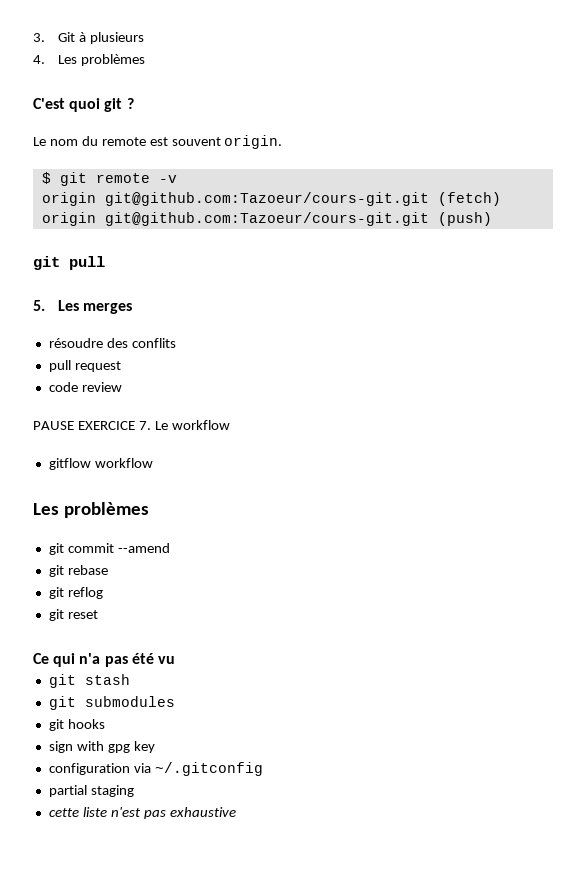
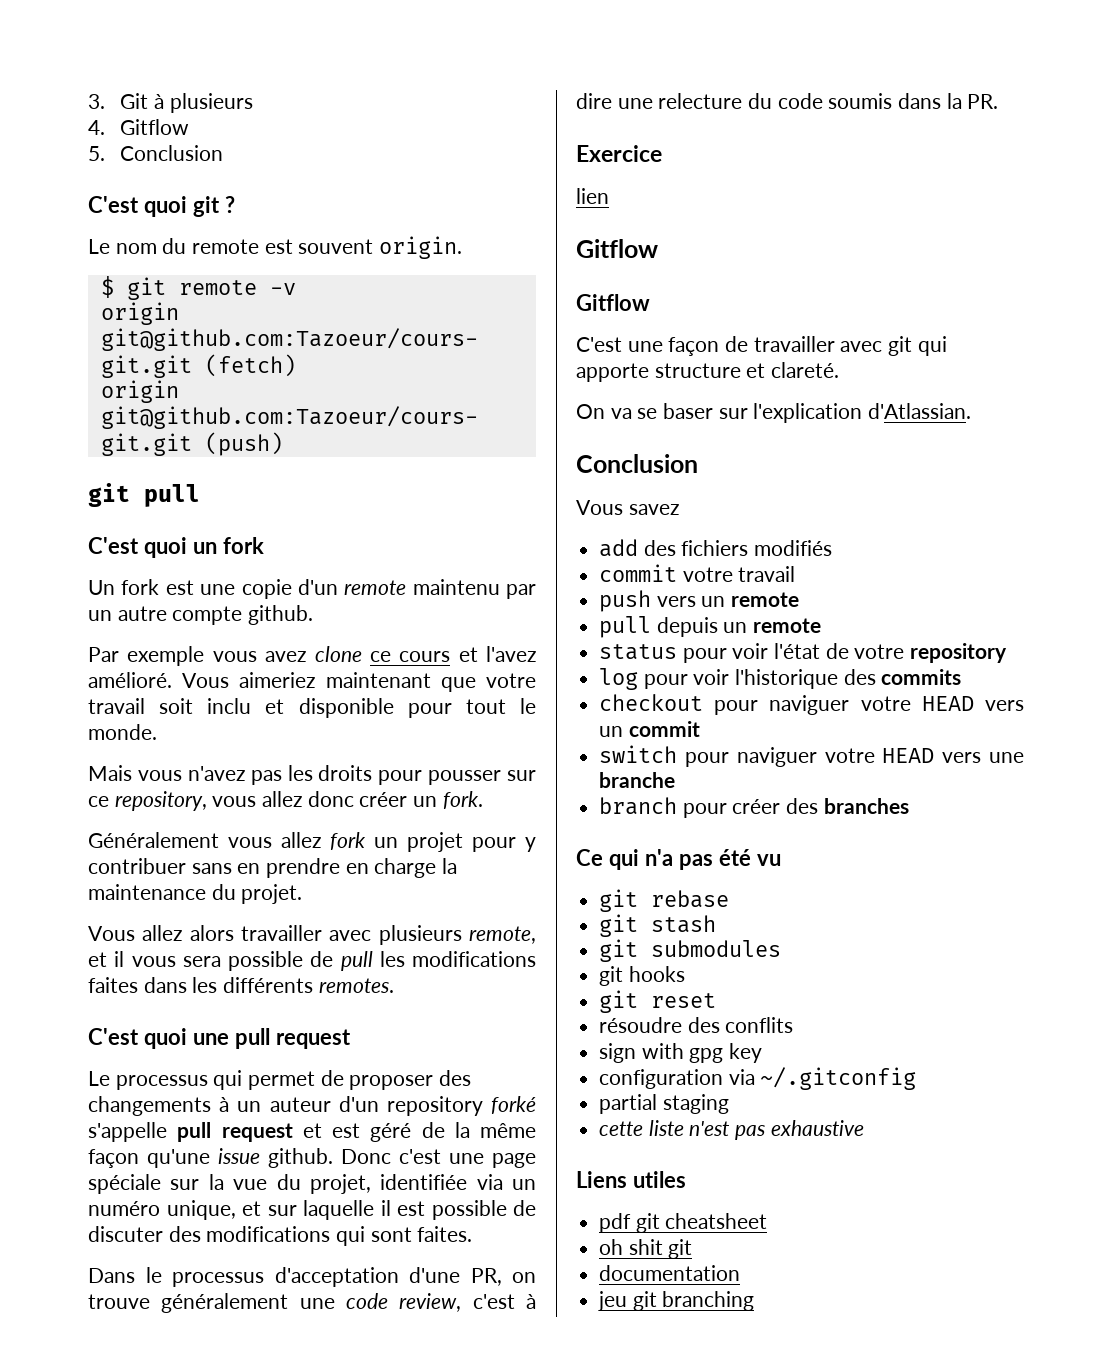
- 4. Les problèmes
+ 4. Gitflow
+ 5. Conclusion
- 5. Les merges
- résoudre des conflits
- pull request
- code review
- PAUSE EXERCICE 7. Le workflow
- gitflow workflow
- Les problèmes
- git commit --amend
- git rebase
- git reflog
- git reset
+ C'est quoi un fork
+ Un fork est une copie d'un remote maintenu par un autre compte github.
+ Par exemple vous avez clone ce cours et l'avez amélioré. Vous aimeriez maintenant que votre travail soit inclu et disponible pour tout le monde.
+ Mais vous n'avez pas les droits pour pousser sur ce repository, vous allez donc créer un fork.
+ Généralement vous allez fork un projet pour y contribuer sans en prendre en charge la maintenance du projet.
+ Vous allez alors travailler avec plusieurs remote, et il vous sera possible de pull les modifications faites dans les différents remotes.
+ C'est quoi une pull request
+ Le processus qui permet de proposer des changements à un auteur d'un repository forké s'appelle pull request et est géré de la même façon qu'une issue github. Donc c'est une page spéciale sur la vue du projet, identifiée via un numéro unique, et sur laquelle il est possible de discuter des modifications qui sont faites.
+ Dans le processus d'acceptation d'une PR, on trouve généralement une code review, c'est à dire une relecture du code soumis dans la PR.
+ Exercice
+ lien
+ Gitflow
+ Gitflow
+ C'est une façon de travailler avec git qui apporte structure et clareté.
+ On va se baser sur l'explication d'Atlassian.
+ Conclusion
+ Vous savez
+ add des fichiers modifiés
+ commit votre travail
+ push vers un remote
+ pull depuis un remote
+ status pour voir l'état de votre repository
+ log pour voir l'historique des commits
+ checkout pour naviguer votre HEAD vers un commit
+ switch pour naviguer votre HEAD vers une branche
+ branch pour créer des branches
+ git rebase
+ git reset
+ résoudre des conflits
+ Liens utiles
+ pdf git cheatsheet
+ oh shit git
+ documentation
+ jeu git branching

